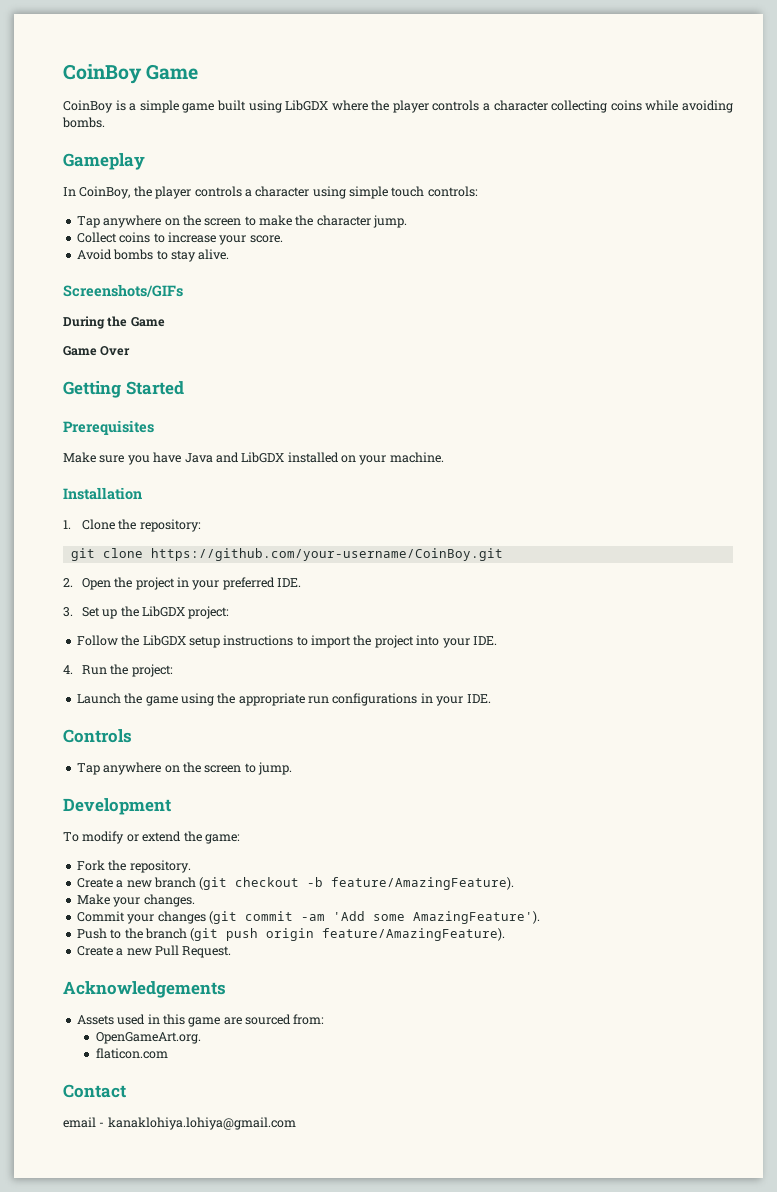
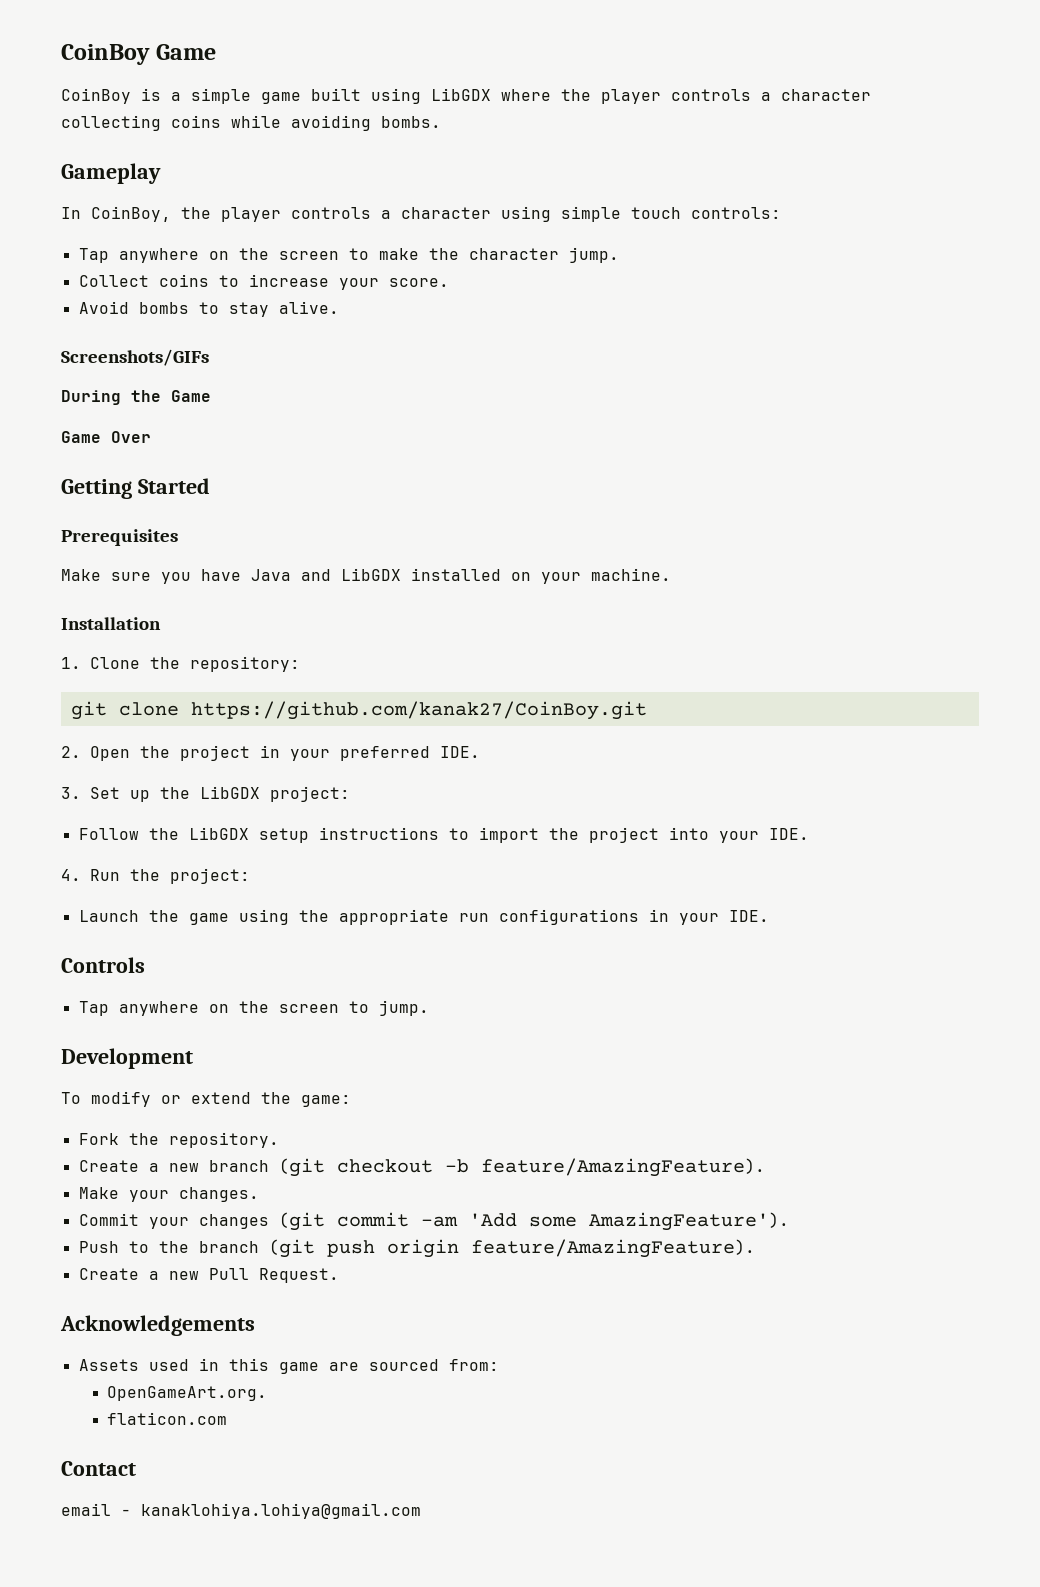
- git clone https://github.com/your-username/CoinBoy.git
+ git clone https://github.com/kanak27/CoinBoy.git

